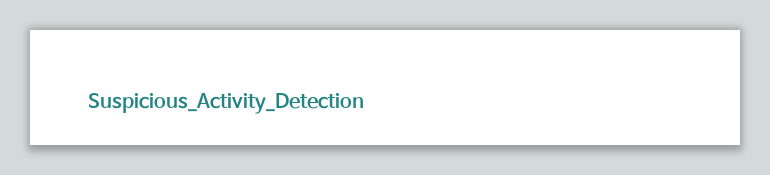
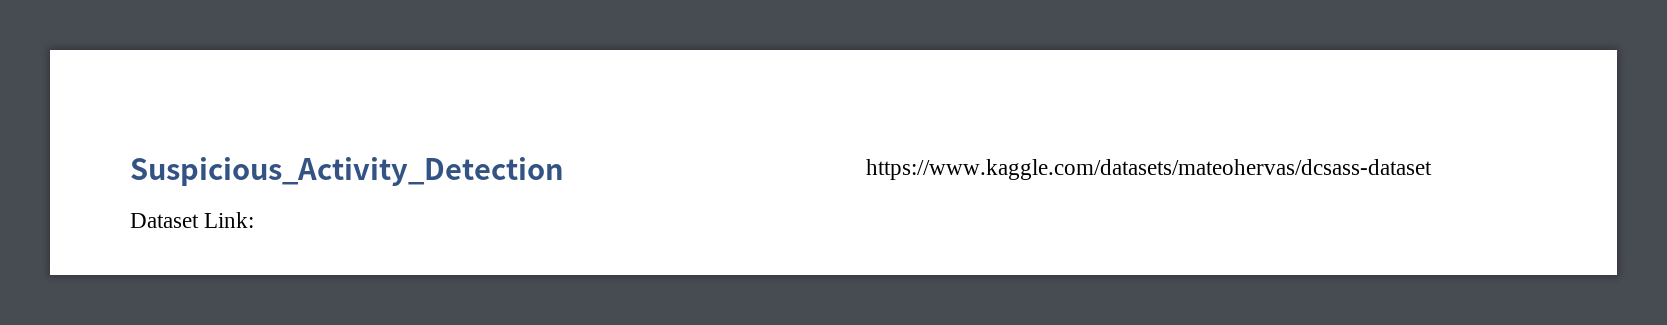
+ Dataset Link: https://www.kaggle.com/datasets/mateohervas/dcsass-dataset

